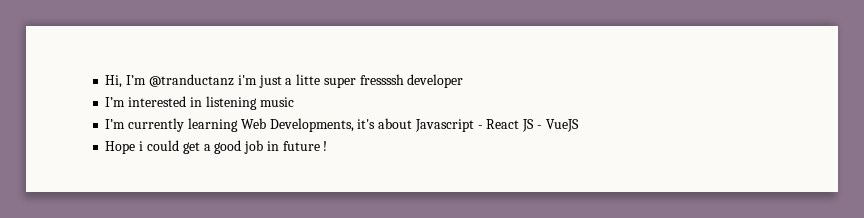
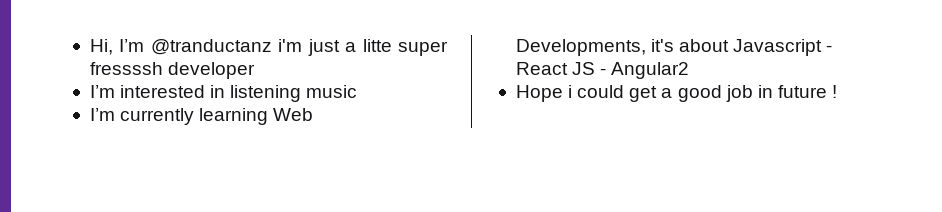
- I’m currently learning Web Developments, it's about Javascript - React JS - VueJS
+ I’m currently learning Web Developments, it's about Javascript - React JS - Angular2

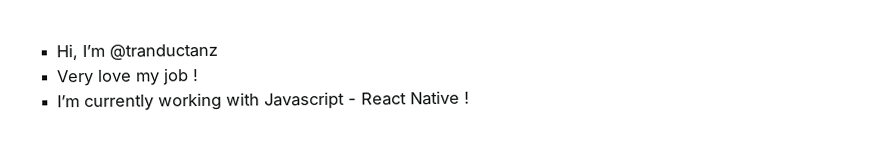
- Hi, I’m @tranductanz i'm just a litte super fressssh developer
- I’m interested in listening music
- I’m currently learning Web Developments, it's about Javascript - React JS - Angular2
- Hope i could get a good job in future !
+ Hi, I’m @tranductanz
+ Very love my job !
+ I’m currently working with Javascript - React Native !

